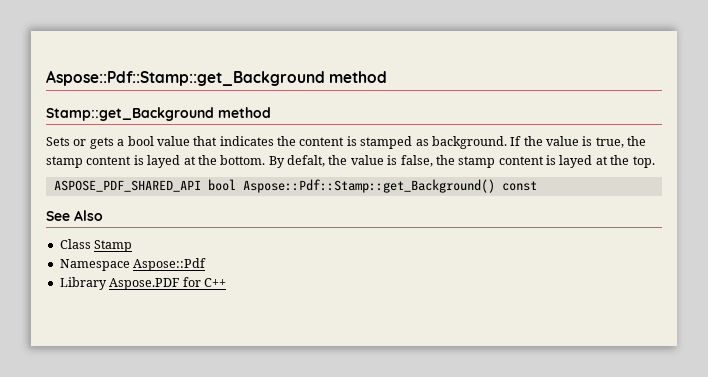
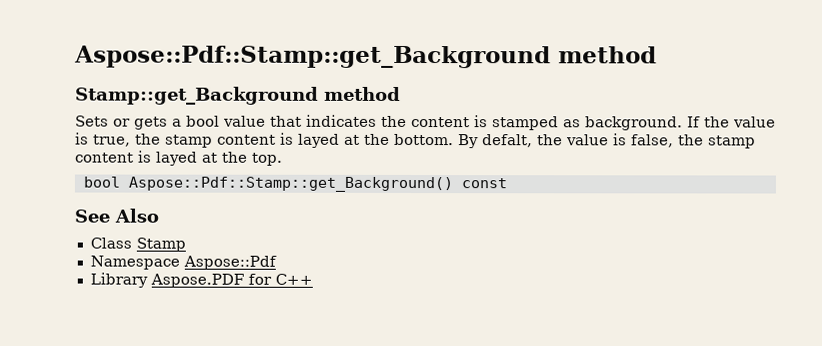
- ASPOSE_PDF_SHARED_API bool Aspose::Pdf::Stamp::get_Background() const
+ bool Aspose::Pdf::Stamp::get_Background() const

